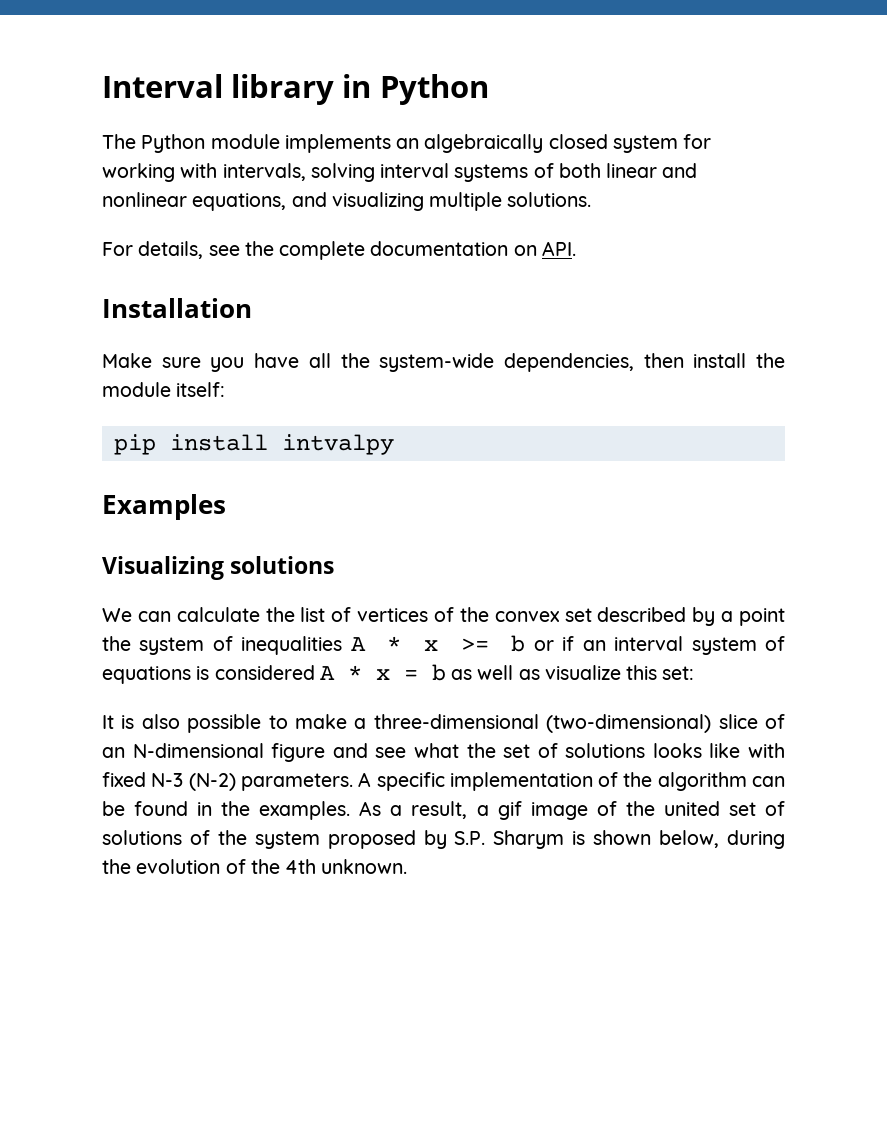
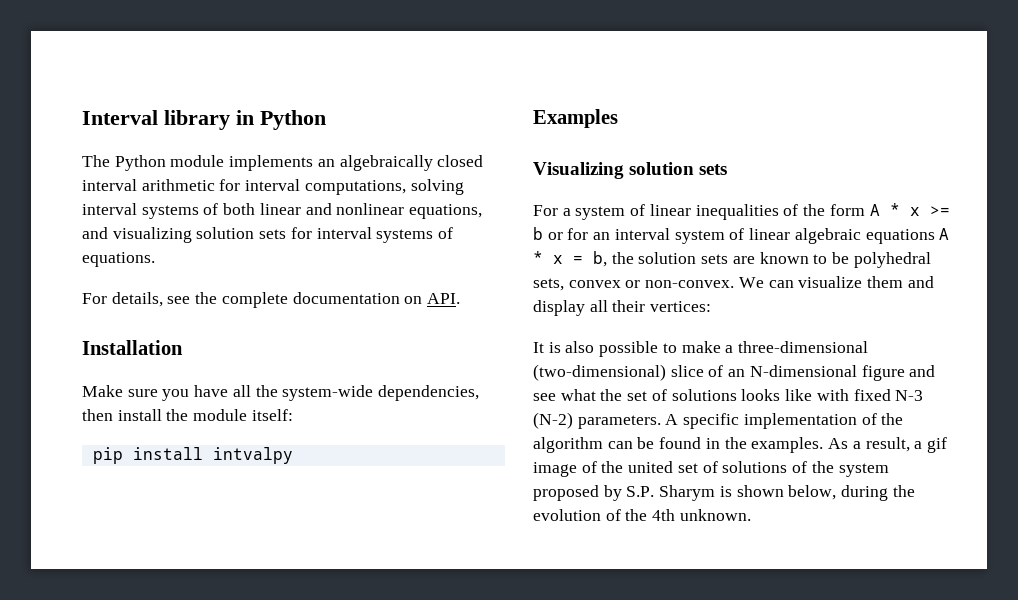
- The Python module implements an algebraically closed system for working with intervals, solving interval systems of both linear and nonlinear equations, and visualizing multiple solutions.
+ The Python module implements an algebraically closed interval arithmetic for interval computations, solving interval systems of both linear and nonlinear equations, and visualizing solution sets for interval systems of equations.
- Visualizing solutions
- We can calculate the list of vertices of the convex set described by a point the system of inequalities A * x >= b or if an interval system of equations is considered A * x = b as well as visualize this set:
+ Visualizing solution sets
+ For a system of linear inequalities of the form A * x >= b or for an interval system of linear algebraic equations A * x = b, the solution sets are known to be polyhedral sets, convex or non-convex. We can visualize them and display all their vertices:

